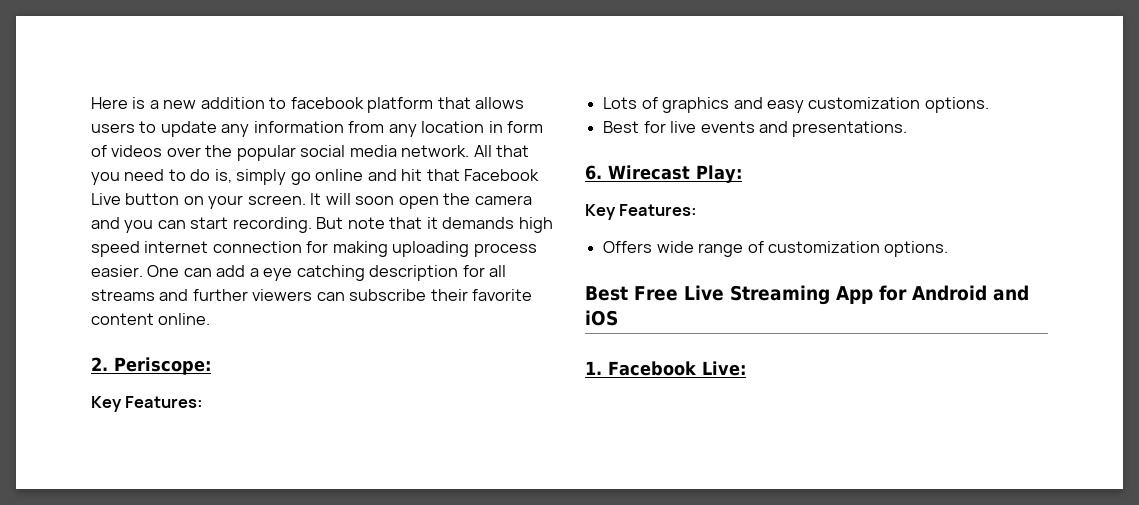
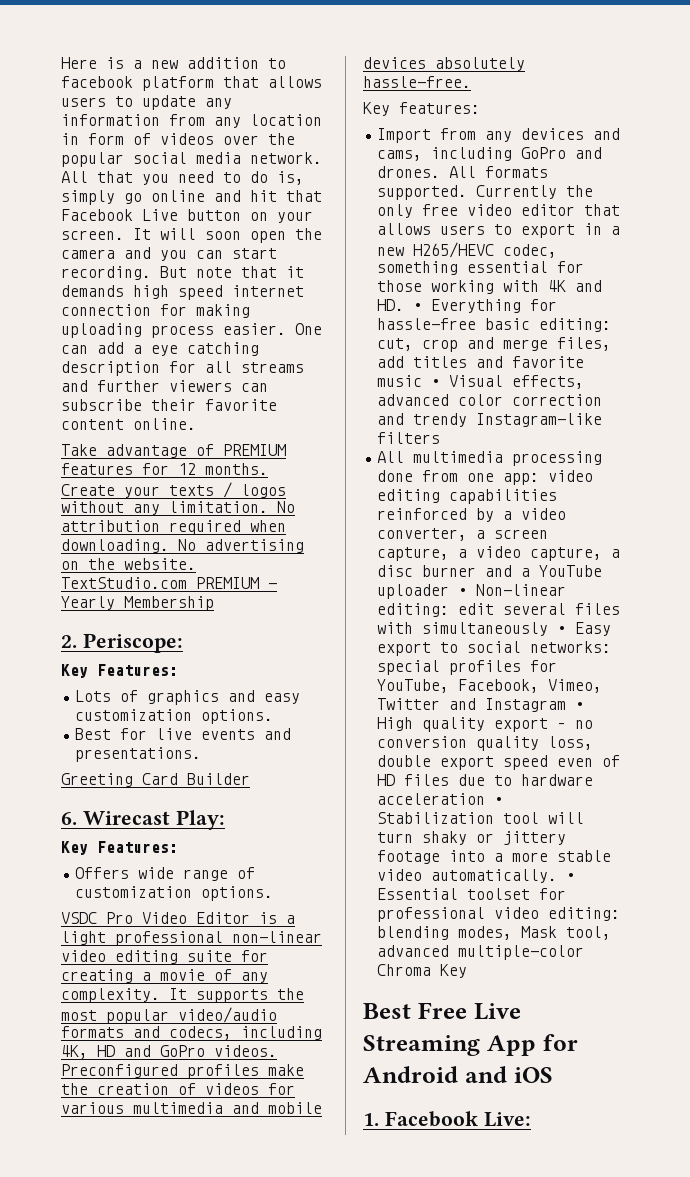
+ Take advantage of PREMIUM features for 12 months. Create your texts / logos without any limitation. No attribution required when downloading. No advertising on the website. TextStudio.com PREMIUM - Yearly Membership
+ Greeting Card Builder
+ VSDC Pro Video Editor is a light professional non-linear video editing suite for creating a movie of any complexity. It supports the most popular video/audio formats and codecs, including 4K, HD and GoPro videos. Preconfigured profiles make the creation of videos for various multimedia and mobile devices absolutely hassle-free.
+ Key features:
+ Import from any devices and cams, including GoPro and drones. All formats supported. Сurrently the only free video editor that allows users to export in a new H265/HEVC codec, something essential for those working with 4K and HD. • Everything for hassle-free basic editing: cut, crop and merge files, add titles and favorite music • Visual effects, advanced color correction and trendy Instagram-like filters
+ All multimedia processing done from one app: video editing capabilities reinforced by a video converter, a screen capture, a video capture, a disc burner and a YouTube uploader • Non-linear editing: edit several files with simultaneously • Easy export to social networks: special profiles for YouTube, Facebook, Vimeo, Twitter and Instagram • High quality export – no conversion quality loss, double export speed even of HD files due to hardware acceleration • Stabilization tool will turn shaky or jittery footage into a more stable video automatically. • Essential toolset for professional video editing: blending modes, Mask tool, advanced multiple-color Chroma Key

